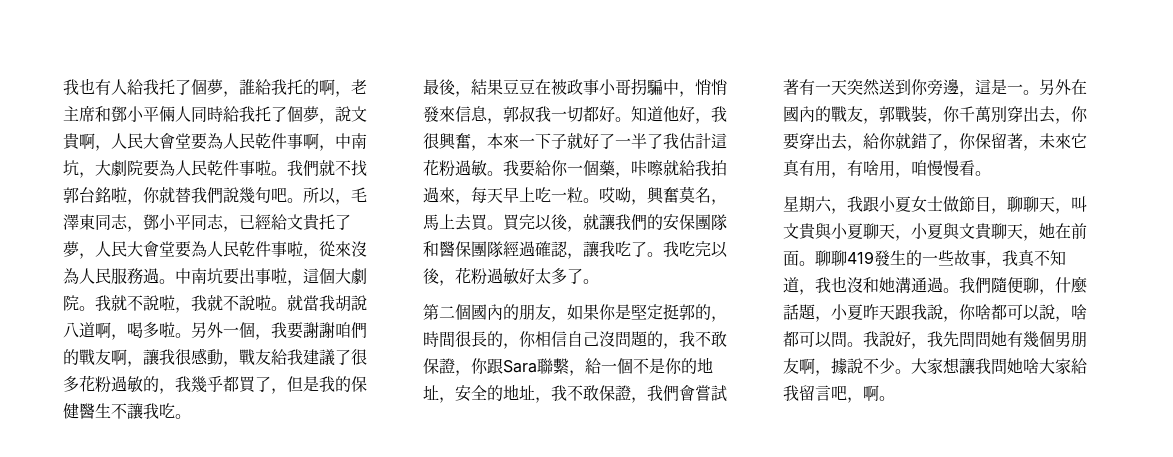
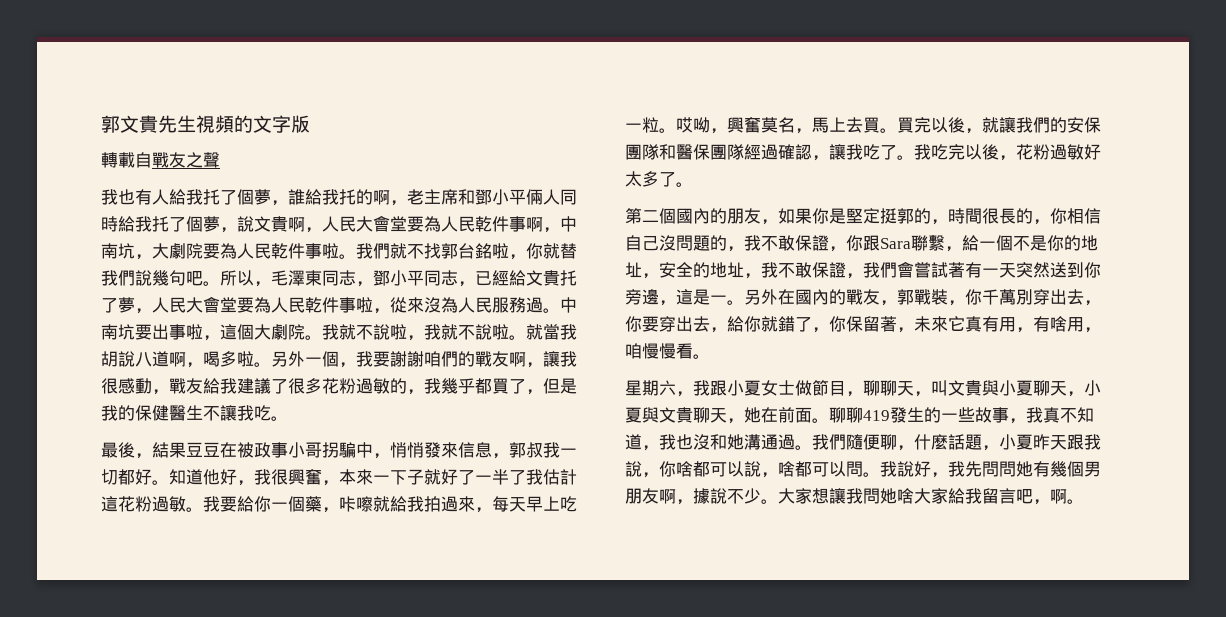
+ 郭文貴先生視頻的文字版
+ 轉載自戰友之聲

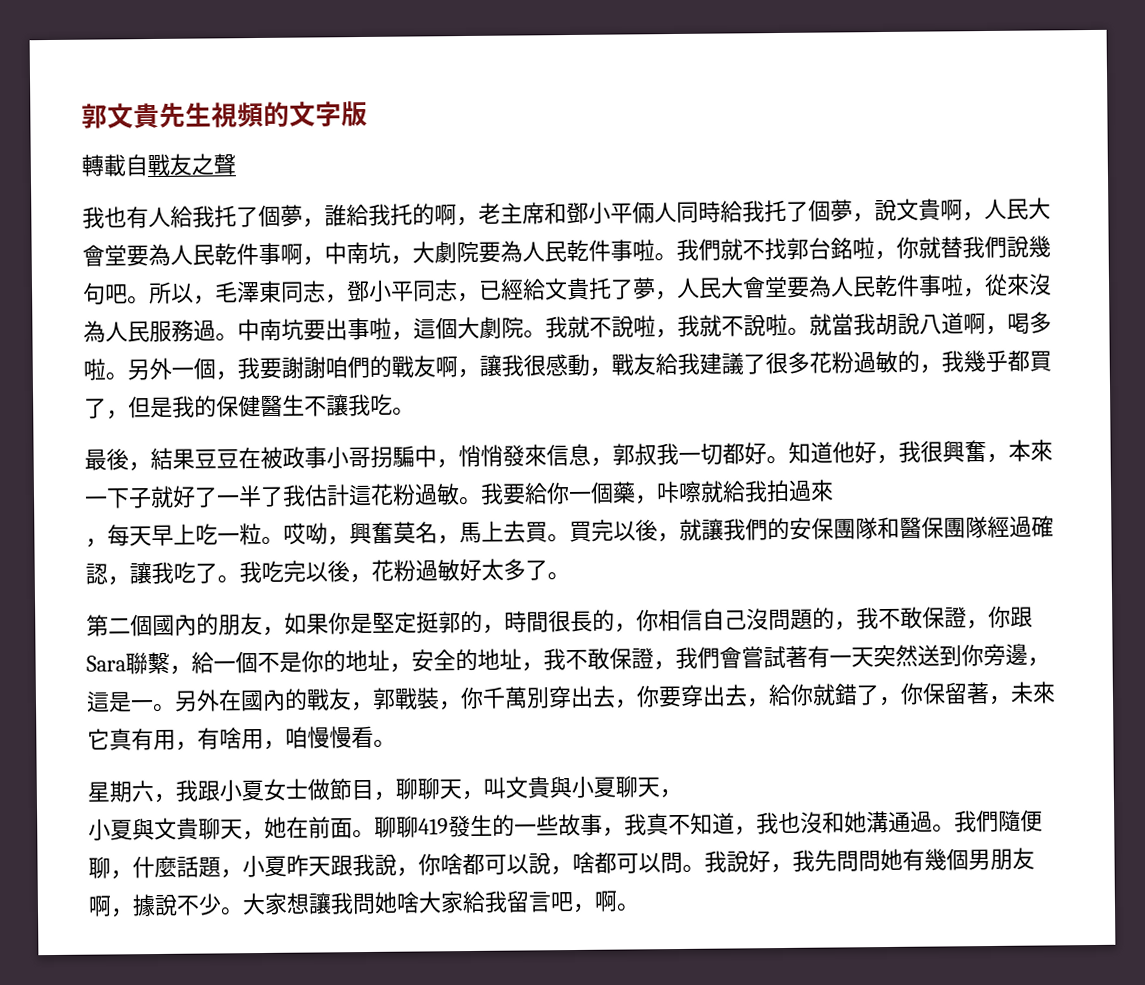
- 我要給你一個藥，咔嚓就給我拍過來，每天早上吃一粒。
+ 我要給你一個藥，咔嚓就給我拍過來
+ ，每天早上吃一粒。
- 星期六，我跟小夏女士做節目，聊聊天，叫文貴與小夏聊天，小夏與文貴聊天，她在前面。
+ 星期六，我跟小夏女士做節目，聊聊天，叫文貴與小夏聊天，
+ 小夏與文貴聊天，她在前面。

